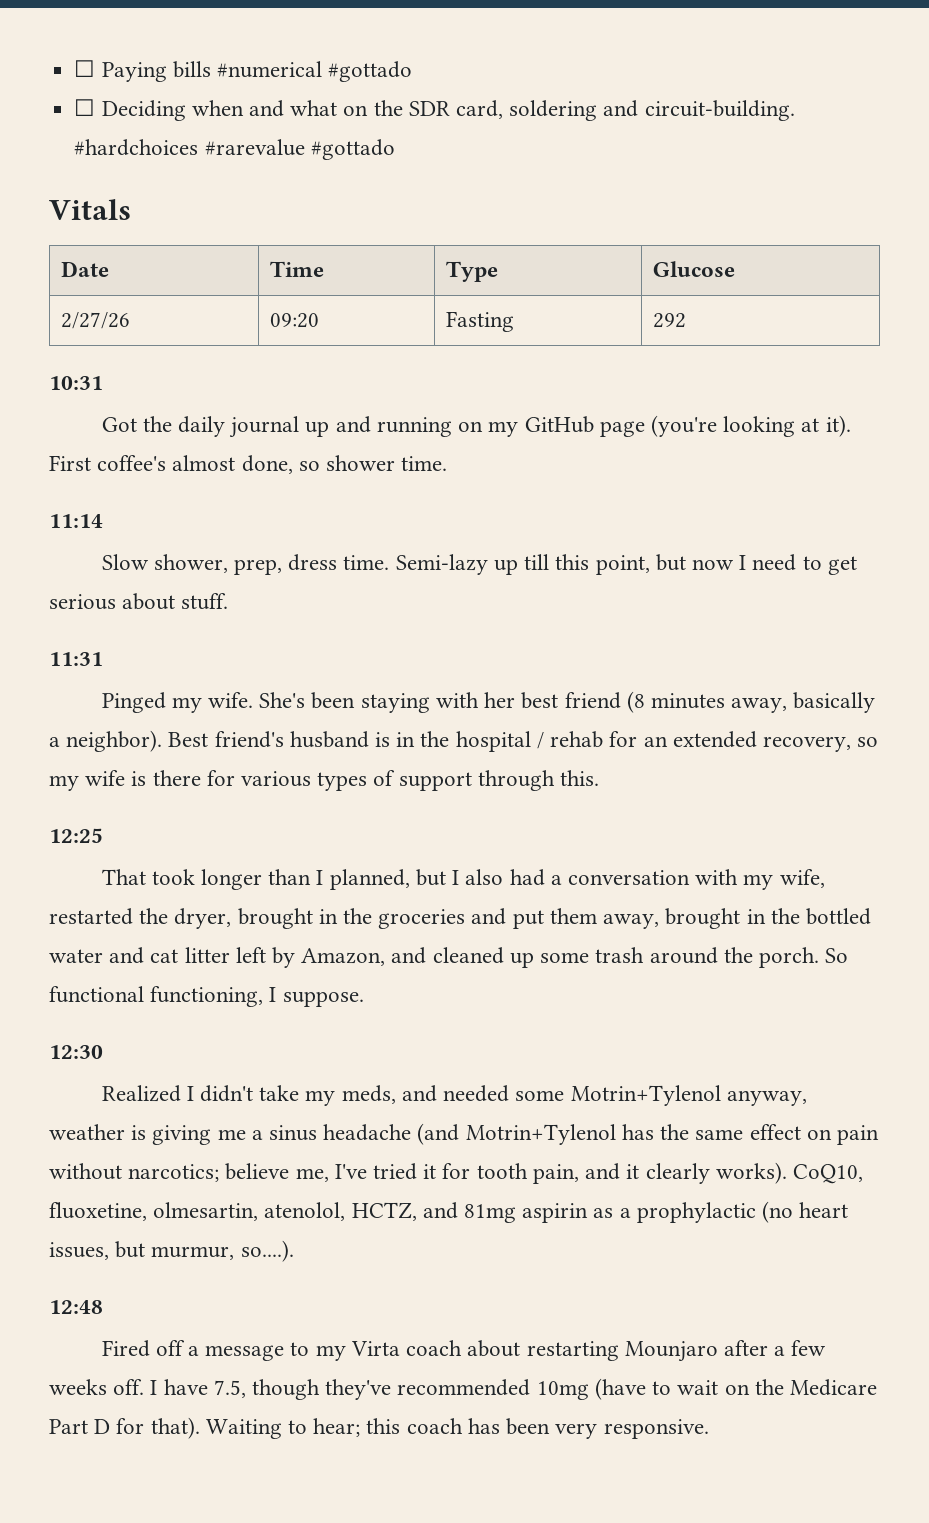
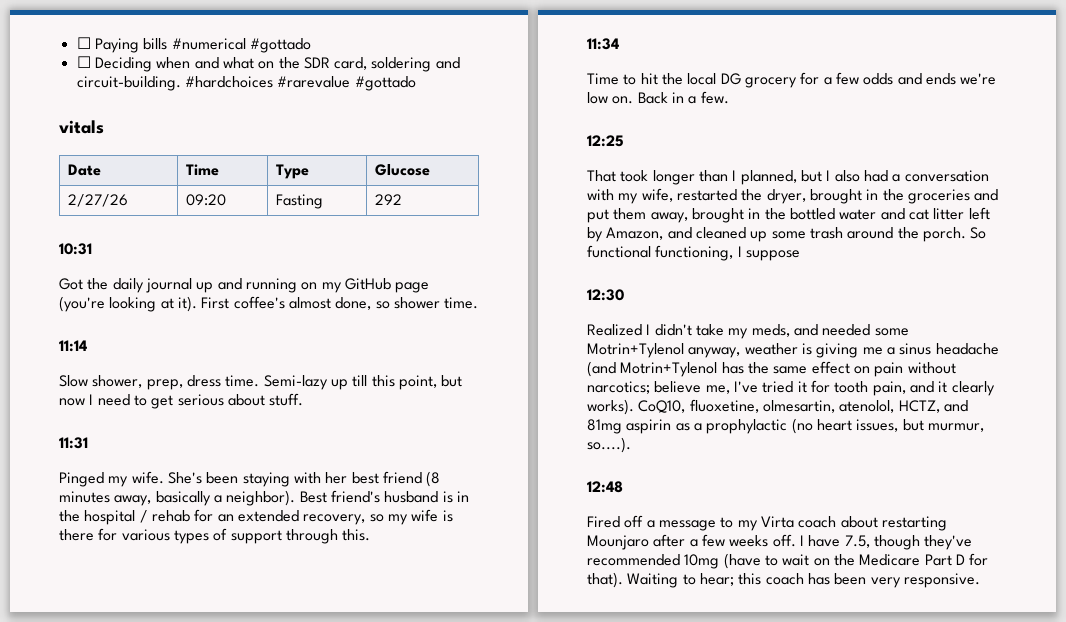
- Vitals
+ vitals
+ 11:34
+ Time to hit the local DG grocery for a few odds and ends we're low on. Back in a few.
- So functional functioning, I suppose.
+ So functional functioning, I suppose

